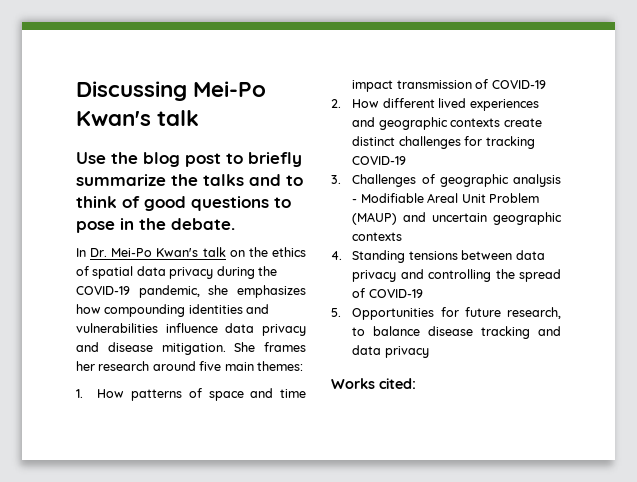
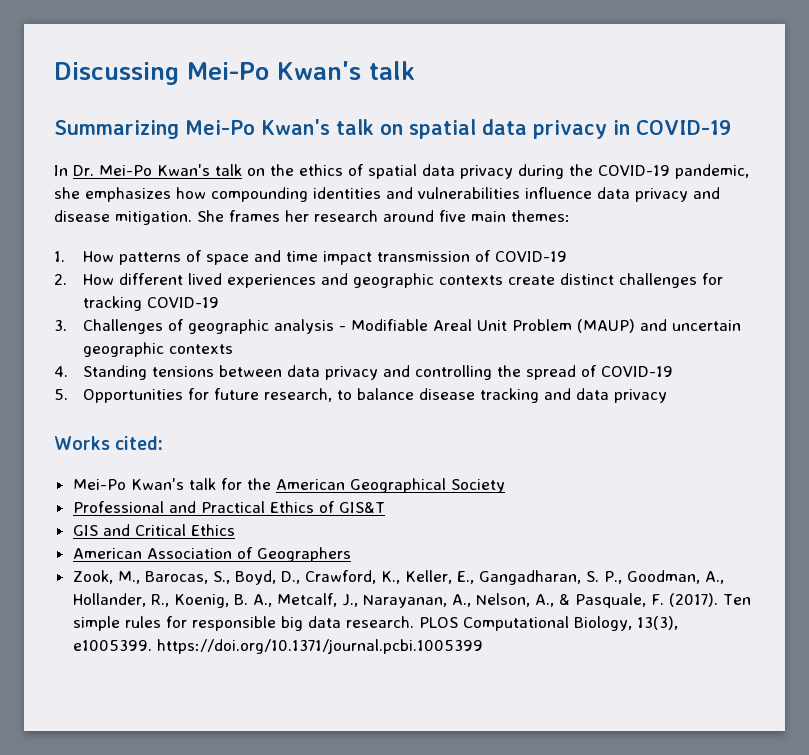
- Use the blog post to briefly summarize the talks and to think of good questions to pose in the debate.
+ Summarizing Mei-Po Kwan's talk on spatial data privacy in COVID-19
+ Mei-Po Kwan's talk for the American Geographical Society
+ Professional and Practical Ethics of GIS&T
+ GIS and Critical Ethics
+ American Association of Geographers
+ Zook, M., Barocas, S., Boyd, D., Crawford, K., Keller, E., Gangadharan, S. P., Goodman, A., Hollander, R., Koenig, B. A., Metcalf, J., Narayanan, A., Nelson, A., & Pasquale, F. (2017). Ten simple rules for responsible big data research. PLOS Computational Biology, 13(3), e1005399. https://doi.org/10.1371/journal.pcbi.1005399

